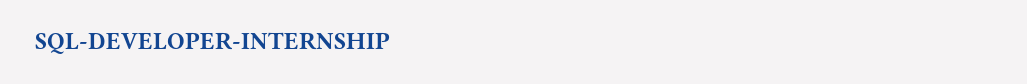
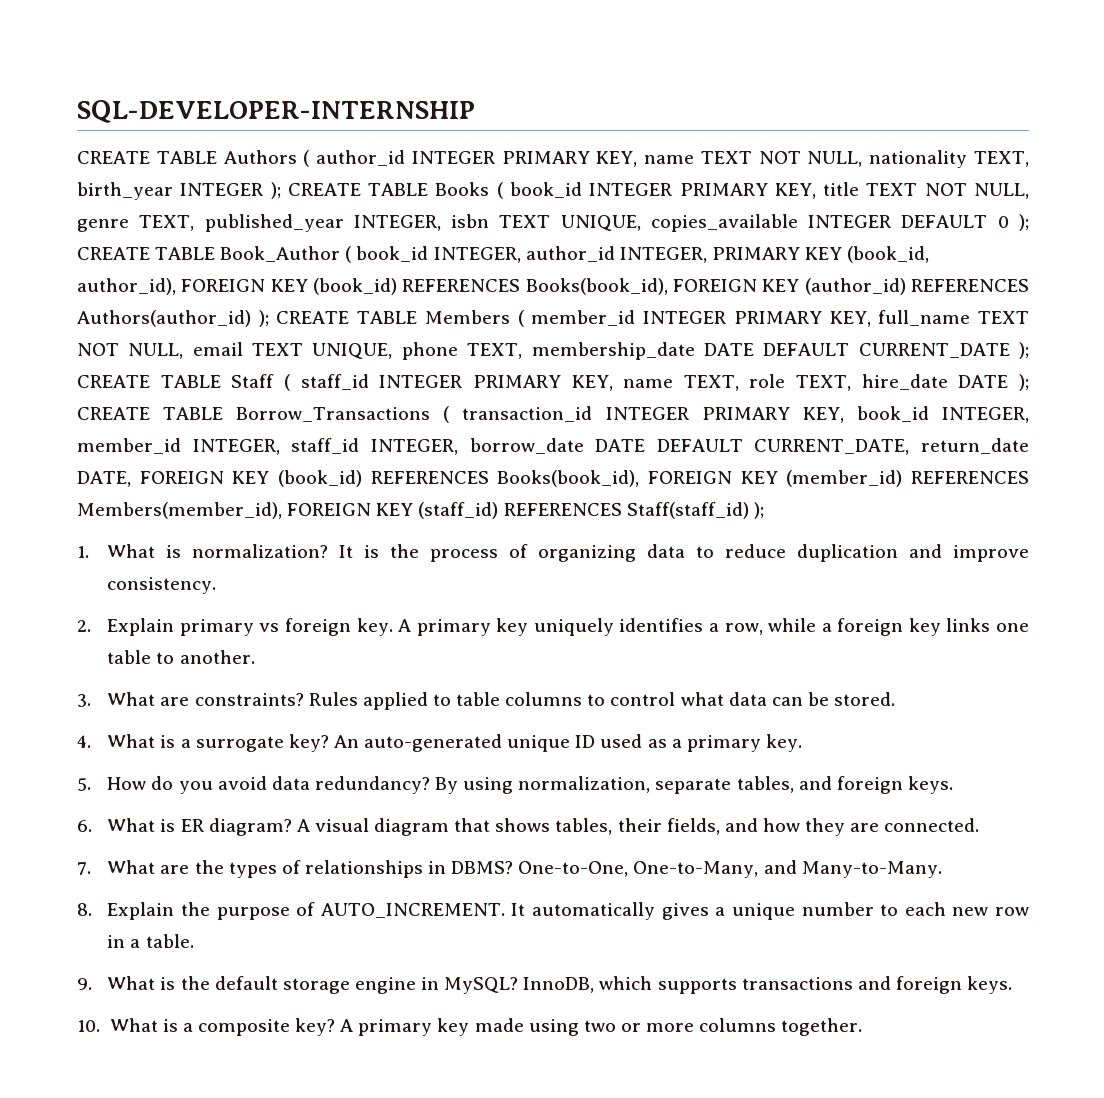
+ CREATE TABLE Authors ( author_id INTEGER PRIMARY KEY, name TEXT NOT NULL, nationality TEXT, birth_year INTEGER ); CREATE TABLE Books ( book_id INTEGER PRIMARY KEY, title TEXT NOT NULL, genre TEXT, published_year INTEGER, isbn TEXT UNIQUE, copies_available INTEGER DEFAULT 0 ); CREATE TABLE Book_Author ( book_id INTEGER, author_id INTEGER, PRIMARY KEY (book_id, author_id), FOREIGN KEY (book_id) REFERENCES Books(book_id), FOREIGN KEY (author_id) REFERENCES Authors(author_id) ); CREATE TABLE Members ( member_id INTEGER PRIMARY KEY, full_name TEXT NOT NULL, email TEXT UNIQUE, phone TEXT, membership_date DATE DEFAULT CURRENT_DATE ); CREATE TABLE Staff ( staff_id INTEGER PRIMARY KEY, name TEXT, role TEXT, hire_date DATE ); CREATE TABLE Borrow_Transactions ( transaction_id INTEGER PRIMARY KEY, book_id INTEGER, member_id INTEGER, staff_id INTEGER, borrow_date DATE DEFAULT CURRENT_DATE, return_date DATE, FOREIGN KEY (book_id) REFERENCES Books(book_id), FOREIGN KEY (member_id) REFERENCES Members(member_id), FOREIGN KEY (staff_id) REFERENCES Staff(staff_id) );
+ 1. What is normalization? It is the process of organizing data to reduce duplication and improve consistency.
+ 2. Explain primary vs foreign key. A primary key uniquely identifies a row, while a foreign key links one table to another.
+ 3. What are constraints? Rules applied to table columns to control what data can be stored.
+ 4. What is a surrogate key? An auto-generated unique ID used as a primary key.
+ 5. How do you avoid data redundancy? By using normalization, separate tables, and foreign keys.
+ 6. What is ER diagram? A visual diagram that shows tables, their fields, and how they are connected.
+ 7. What are the types of relationships in DBMS? One-to-One, One-to-Many, and Many-to-Many.
+ 8. Explain the purpose of AUTO_INCREMENT. It automatically gives a unique number to each new row in a table.
+ 9. What is the default storage engine in MySQL? InnoDB, which supports transactions and foreign keys.
+ 10. What is a composite key? A primary key made using two or more columns together.

